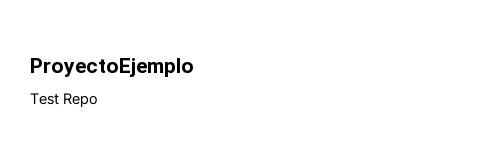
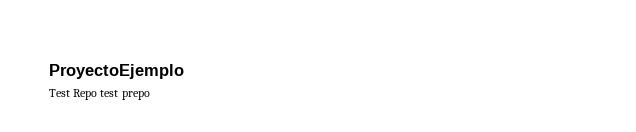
- Test Repo
+ Test Repo test prepo

